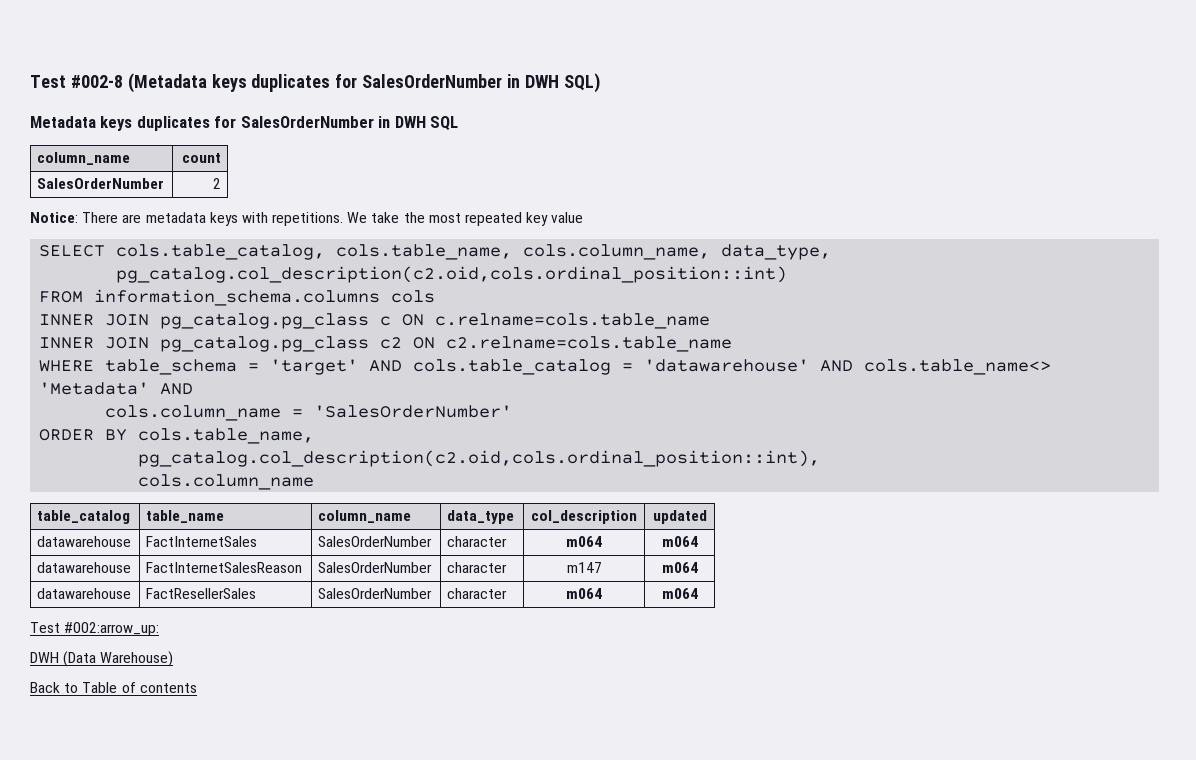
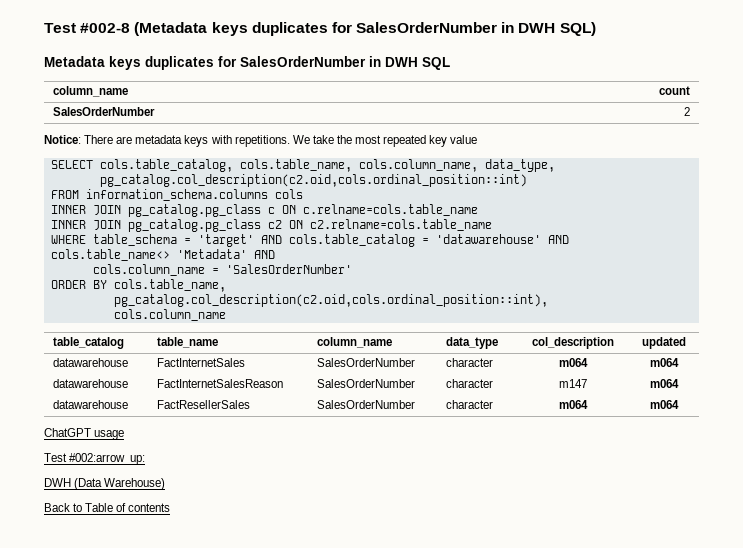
+ ChatGPT usage

